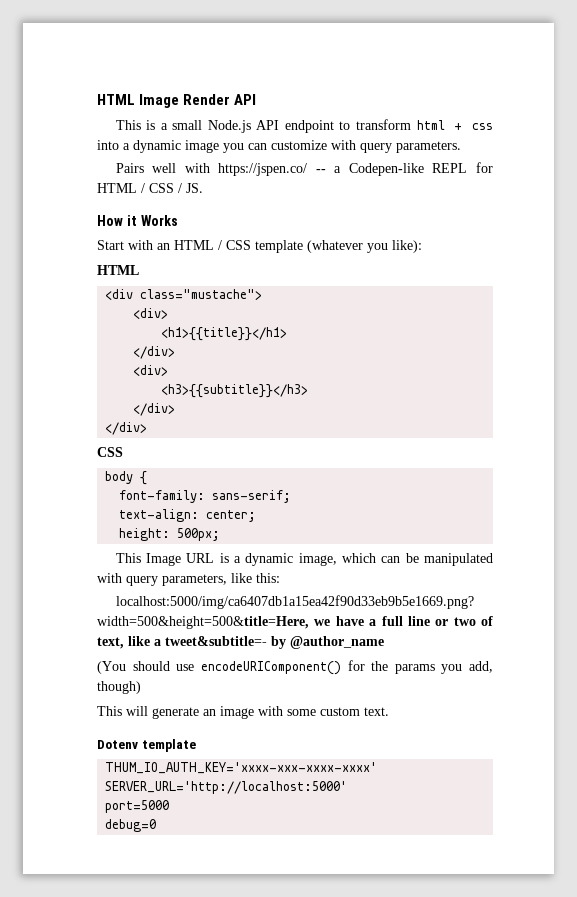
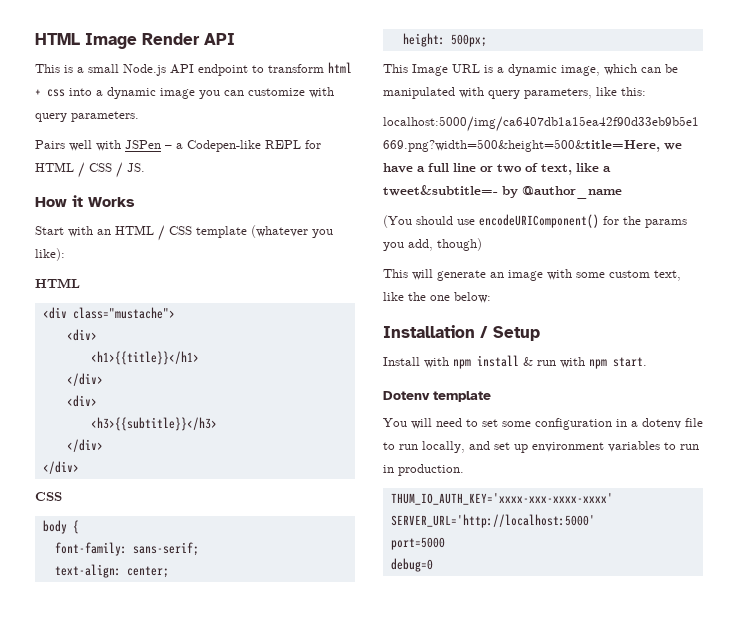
- Pairs well with https://jspen.co/ -- a Codepen-like REPL for HTML / CSS / JS.
+ Pairs well with JSPen – a Codepen-like REPL for HTML / CSS / JS.
- This will generate an image with some custom text.
+ This will generate an image with some custom text, like the one below:
+ Installation / Setup
+ Install with npm install & run with npm start.
  Dotenv template
+ You will need to set some configuration in a dotenv file to run locally, and set up environment variables to run in production.

